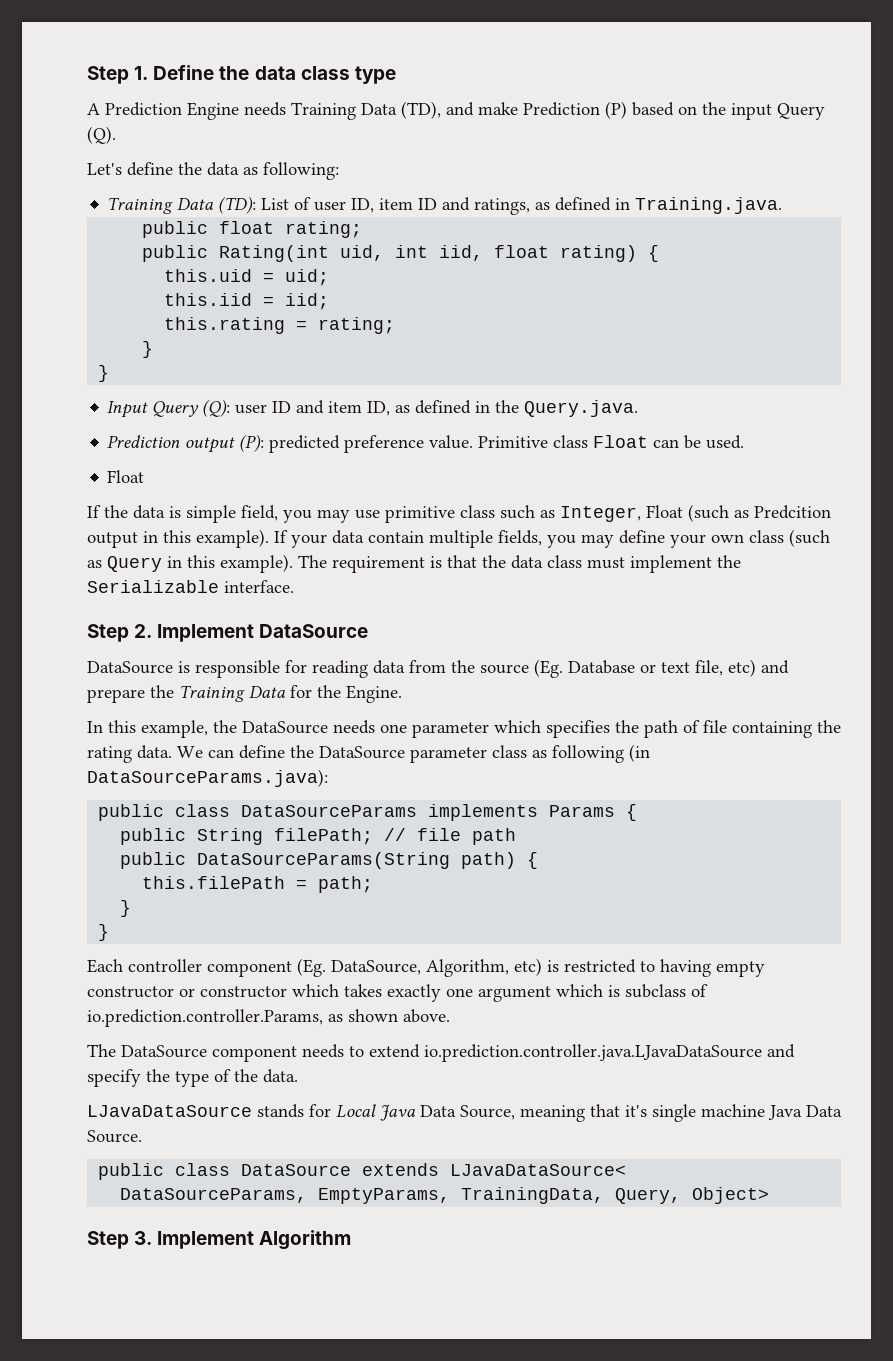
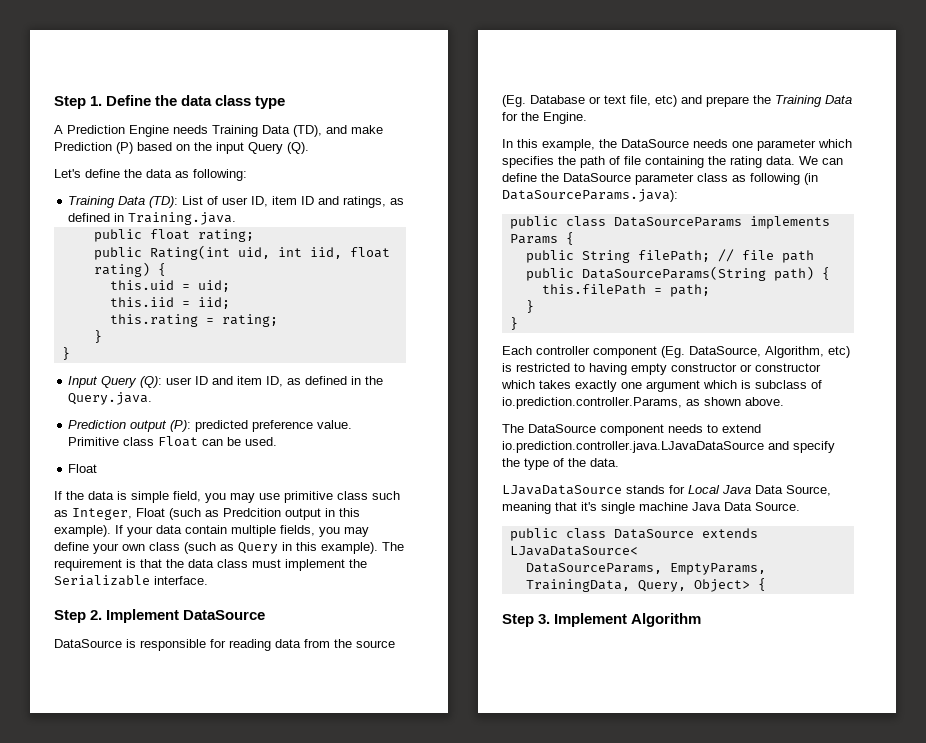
- DataSourceParams, EmptyParams, TrainingData, Query, Object>
+ DataSourceParams, EmptyParams, TrainingData, Query, Object> {

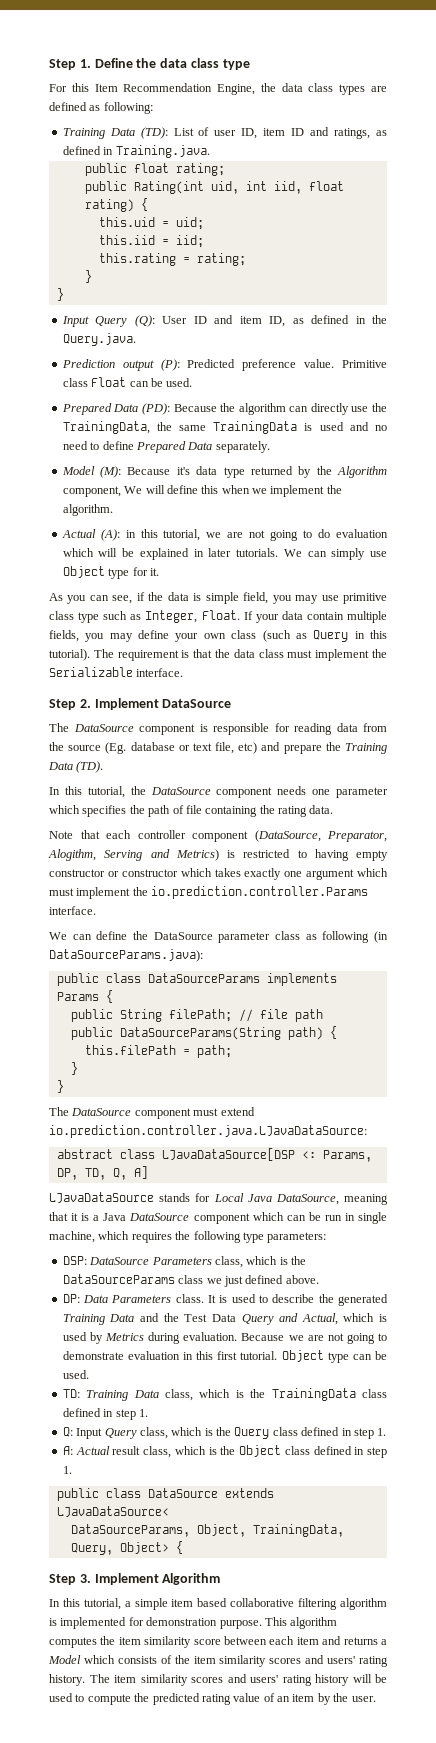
- A Prediction Engine needs Training Data (TD), and make Prediction (P) based on the input Query (Q).
- Let's define the data as following:
+ For this Item Recommendation Engine, the data class types are defined as following:
- Input Query (Q): user ID and item ID, as defined in the Query.java.
+ Input Query (Q): User ID and item ID, as defined in the Query.java.
- Prediction output (P): predicted preference value.
+ Prediction output (P): Predicted preference value.
  Primitive class Float can be used.
- Float
- If the data is simple field, you may use primitive class such as Integer, Float (such as Predcition output in this example).
+ Prepared Data (PD): Because the algorithm can directly use the TrainingData, the same TrainingData is used and no need to define Prepared Data separately.
+ Model (M): Because it's data type returned by the Algorithm component, We will define this when we implement the algorithm.
+ Actual (A): in this tutorial, we are not going to do evaluation which will be explained in later tutorials. We can simply use Object type for it.
+ As you can see, if the data is simple field, you may use primitive class type such as Integer, Float.
- If your data contain multiple fields, you may define your own class (such as Query in this example).
+ If your data contain multiple fields, you may define your own class (such as Query in this tutorial).
- DataSource is responsible for reading data from the source (Eg. Database or text file, etc) and prepare the Training Data for the Engine.
- In this example, the DataSource needs one parameter which specifies the path of file containing the rating data. We can define the DataSource parameter class as following (in DataSourceParams.java):
+ The DataSource component is responsible for reading data from the source (Eg. database or text file, etc) and prepare the Training Data (TD).
+ In this tutorial, the DataSource component needs one parameter which specifies the path of file containing the rating data.
+ Note that each controller component (DataSource, Preparator, Alogithm, Serving and Metrics) is restricted to having empty constructor or constructor which takes exactly one argument which must implement the io.prediction.controller.Params interface.
+ We can define the DataSource parameter class as following (in DataSourceParams.java):
- Each controller component (Eg. DataSource, Algorithm, etc) is restricted to having empty constructor or constructor which takes exactly one argument which is subclass of io.prediction.controller.Params, as shown above.
- The DataSource component needs to extend io.prediction.controller.java.LJavaDataSource and specify the type of the data.
+ The DataSource component must extend io.prediction.controller.java.LJavaDataSource:
+ abstract class LJavaDataSource[DSP <: Params, DP, TD, Q, A]
- LJavaDataSource stands for Local Java Data Source, meaning that it's single machine Java Data Source.
+ LJavaDataSource stands for Local Java DataSource, meaning that it is a Java DataSource component which can be run in single machine, which requires the following type parameters:
+ DSP: DataSource Parameters class, which is the DataSourceParams class we just defined above.
+ DP: Data Parameters class. It is used to describe the generated Training Data and the Test Data Query and Actual, which is used by Metrics during evaluation. Because we are not going to demonstrate evaluation in this first tutorial. Object type can be used.
+ TD: Training Data class, which is the TrainingData class defined in step 1.
+ Q: Input Query class, which is the Query class defined in step 1.
+ A: Actual result class, which is the Object class defined in step 1.
- DataSourceParams, EmptyParams, TrainingData, Query, Object> {
+ DataSourceParams, Object, TrainingData, Query, Object> {
+ In this tutorial, a simple item based collaborative filtering algorithm is implemented for demonstration purpose. This algorithm computes the item similarity score between each item and returns a Model which consists of the item similarity scores and users' rating history. The item similarity scores and users' rating history will be used to compute the predicted rating value of an item by the user.

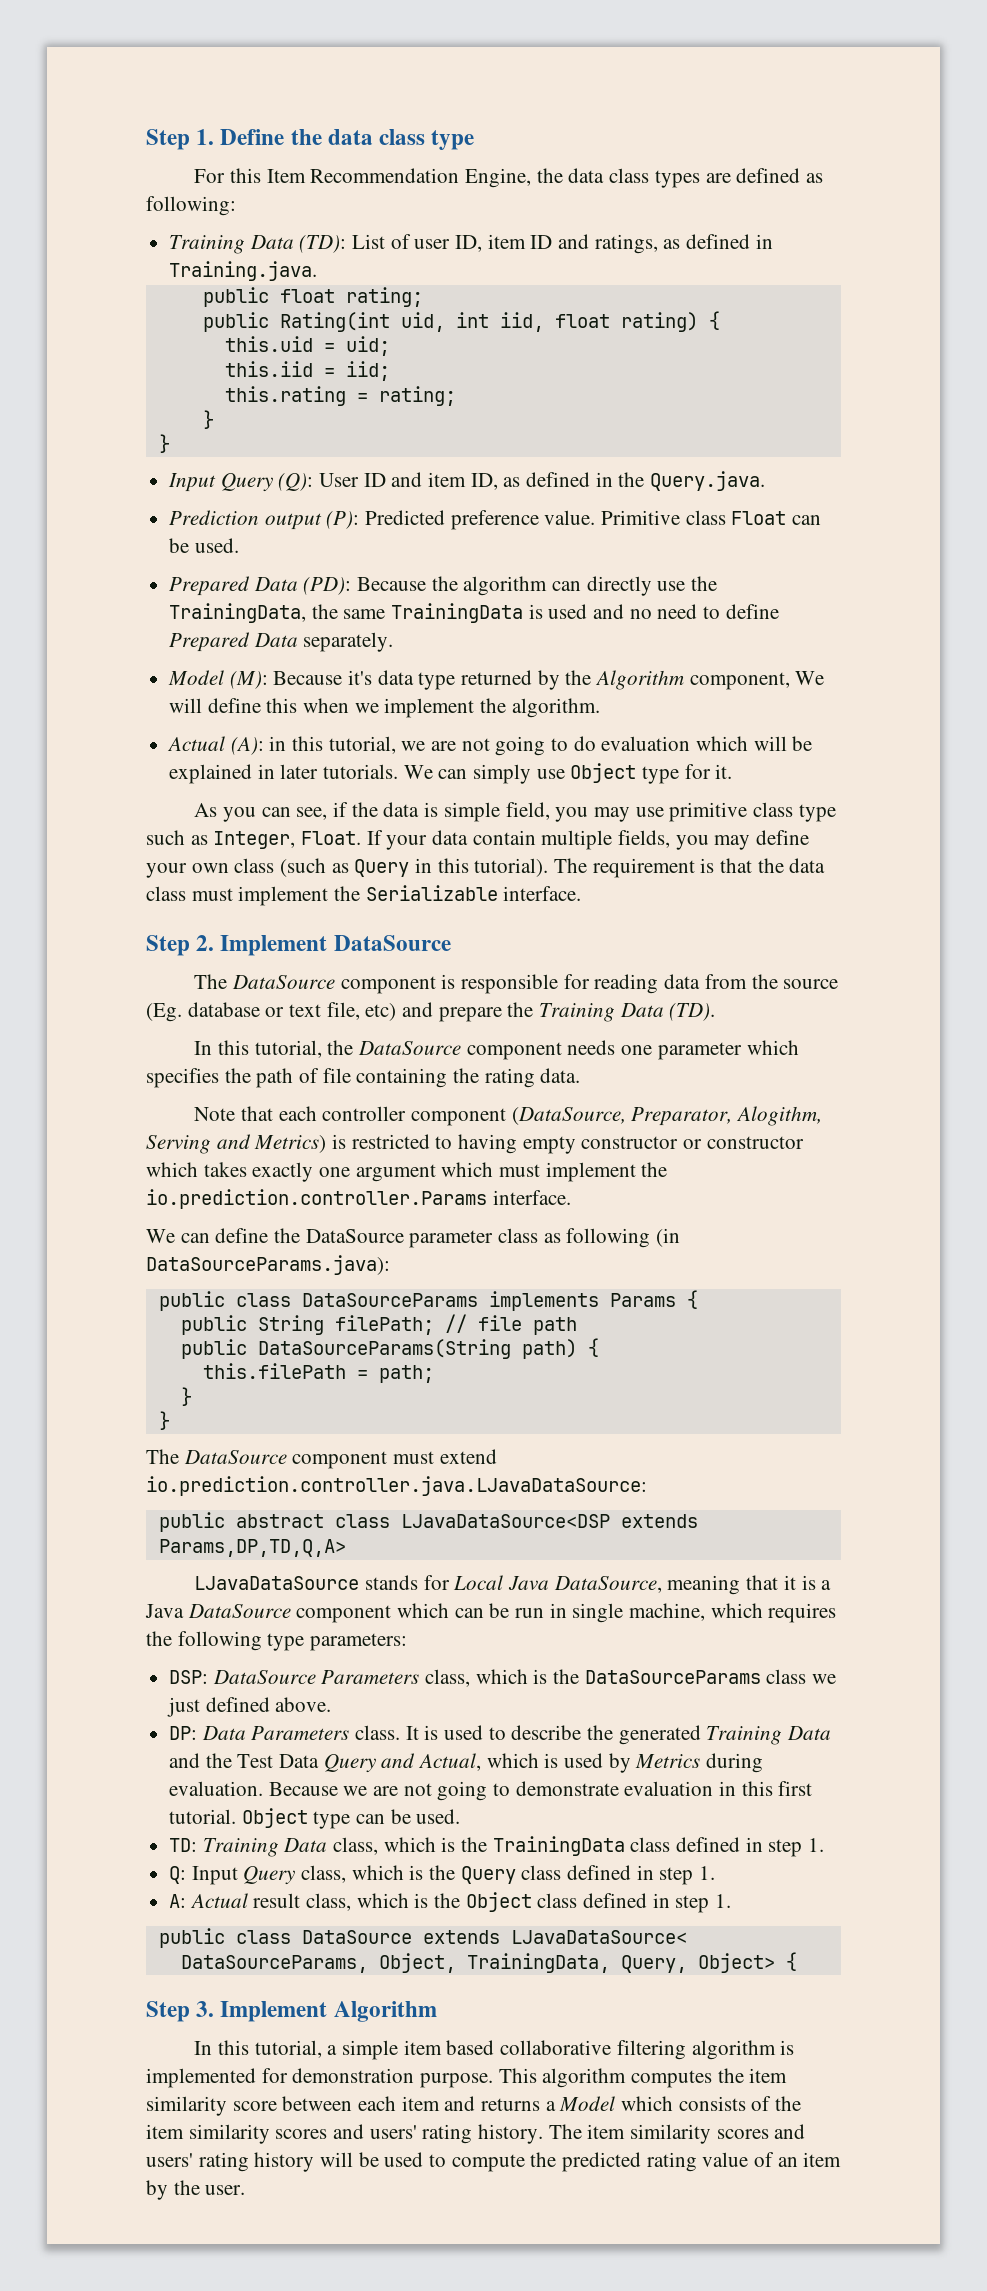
- abstract class LJavaDataSource[DSP <: Params, DP, TD, Q, A]
+ public abstract class LJavaDataSource<DSP extends Params,DP,TD,Q,A>

